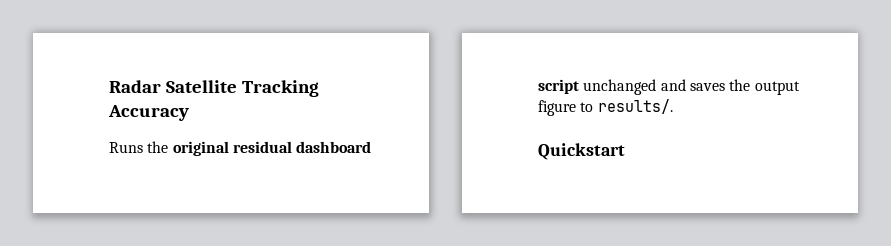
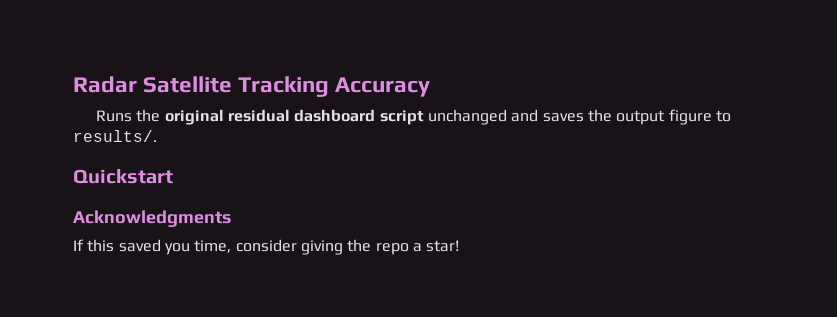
+ Acknowledgments
+ If this saved you time, consider giving the repo a star!

